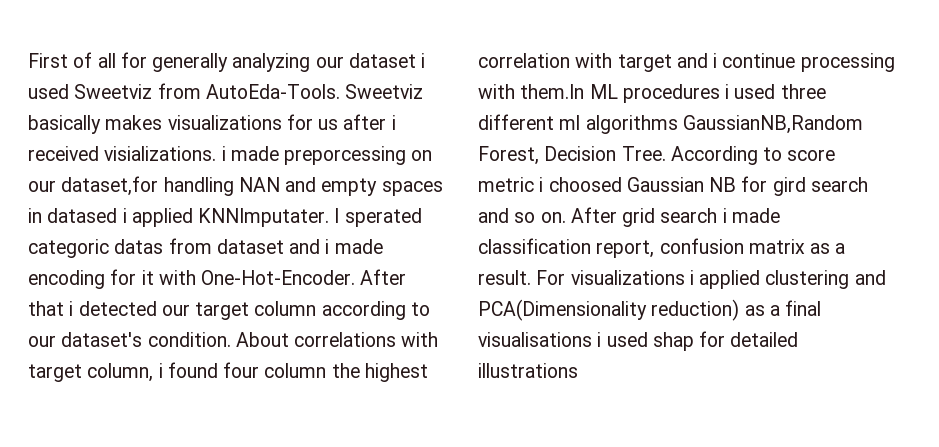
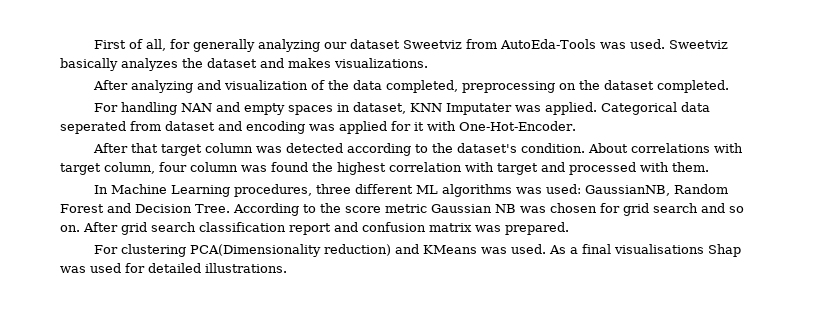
- First of all for generally analyzing our dataset i used Sweetviz from AutoEda-Tools. Sweetviz basically makes visualizations for us after i received visializations. i made preporcessing on our dataset,for handling NAN and empty spaces in datased i applied KNNImputater. I sperated categoric datas from dataset and i made encoding for it with One-Hot-Encoder. After that i detected our target column according to our dataset's condition.
+ First of all, for generally analyzing our dataset Sweetviz from AutoEda-Tools was used. Sweetviz basically analyzes the dataset and makes visualizations.
+ After analyzing and visualization of the data completed, preprocessing on the dataset completed.
+ For handling NAN and empty spaces in dataset, KNN Imputater was applied. Categorical data seperated from dataset and encoding was applied for it with One-Hot-Encoder.
+ After that target column was detected according to the dataset's condition.
- About correlations with target column, i found four column the highest correlation with target and i continue processing with them.In ML procedures i used three different ml algorithms GaussianNB,Random Forest, Decision Tree.
+ About correlations with target column, four column was found the highest correlation with target and processed with them.
+ In Machine Learning procedures, three different ML algorithms was used: GaussianNB, Random Forest and Decision Tree.
- According to score metric i choosed Gaussian NB for gird search and so on.
+ According to the score metric Gaussian NB was chosen for grid search and so on.
- After grid search i made classification report, confusion matrix as a result. For visualizations i applied clustering and PCA(Dimensionality reduction) as a final visualisations i used shap for detailed illustrations
+ After grid search classification report and confusion matrix was prepared.
+ For clustering PCA(Dimensionality reduction) and KMeans was used. As a final visualisations Shap was used for detailed illustrations.

